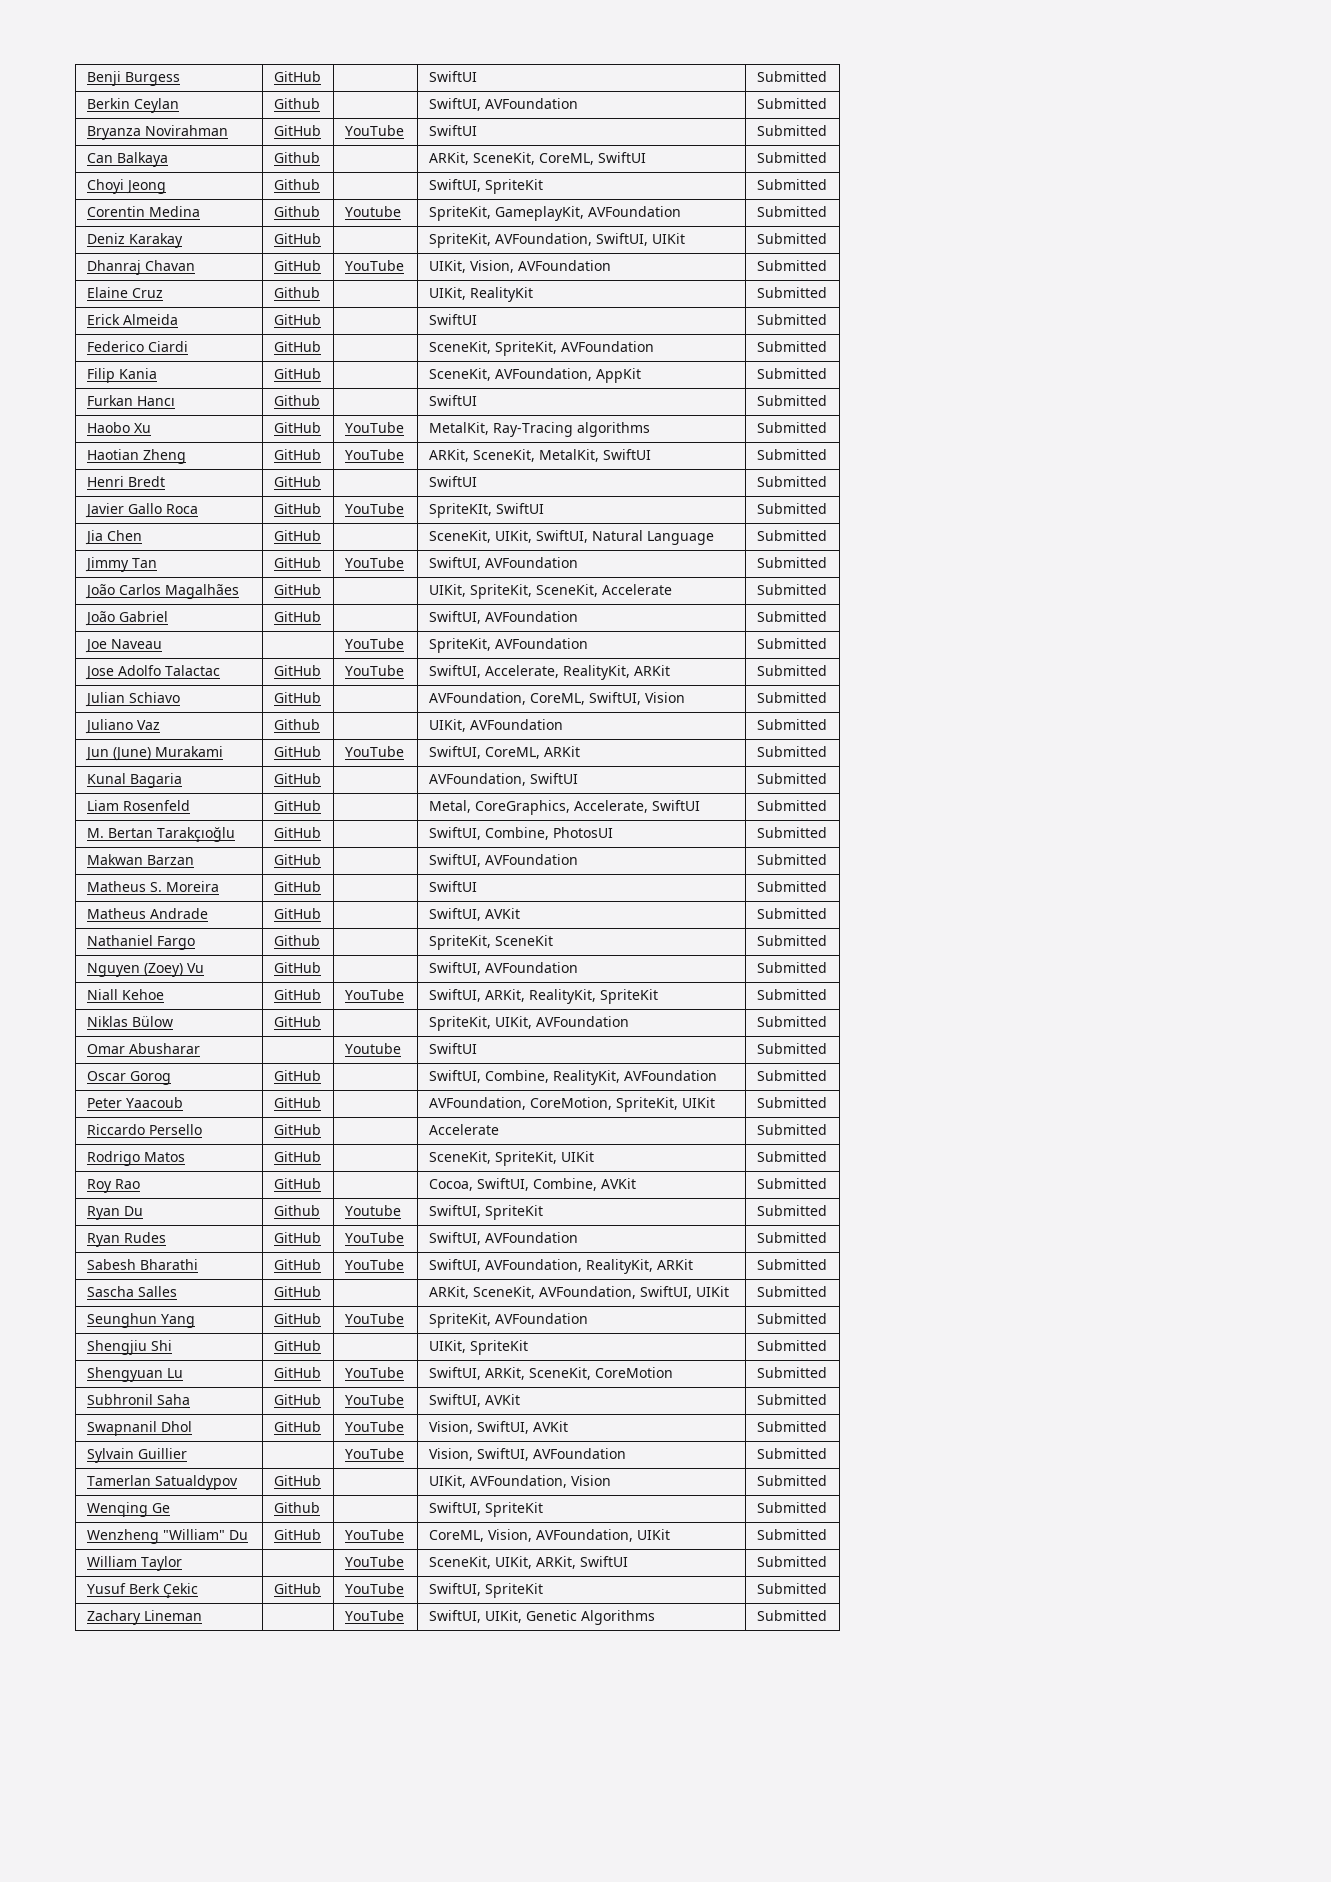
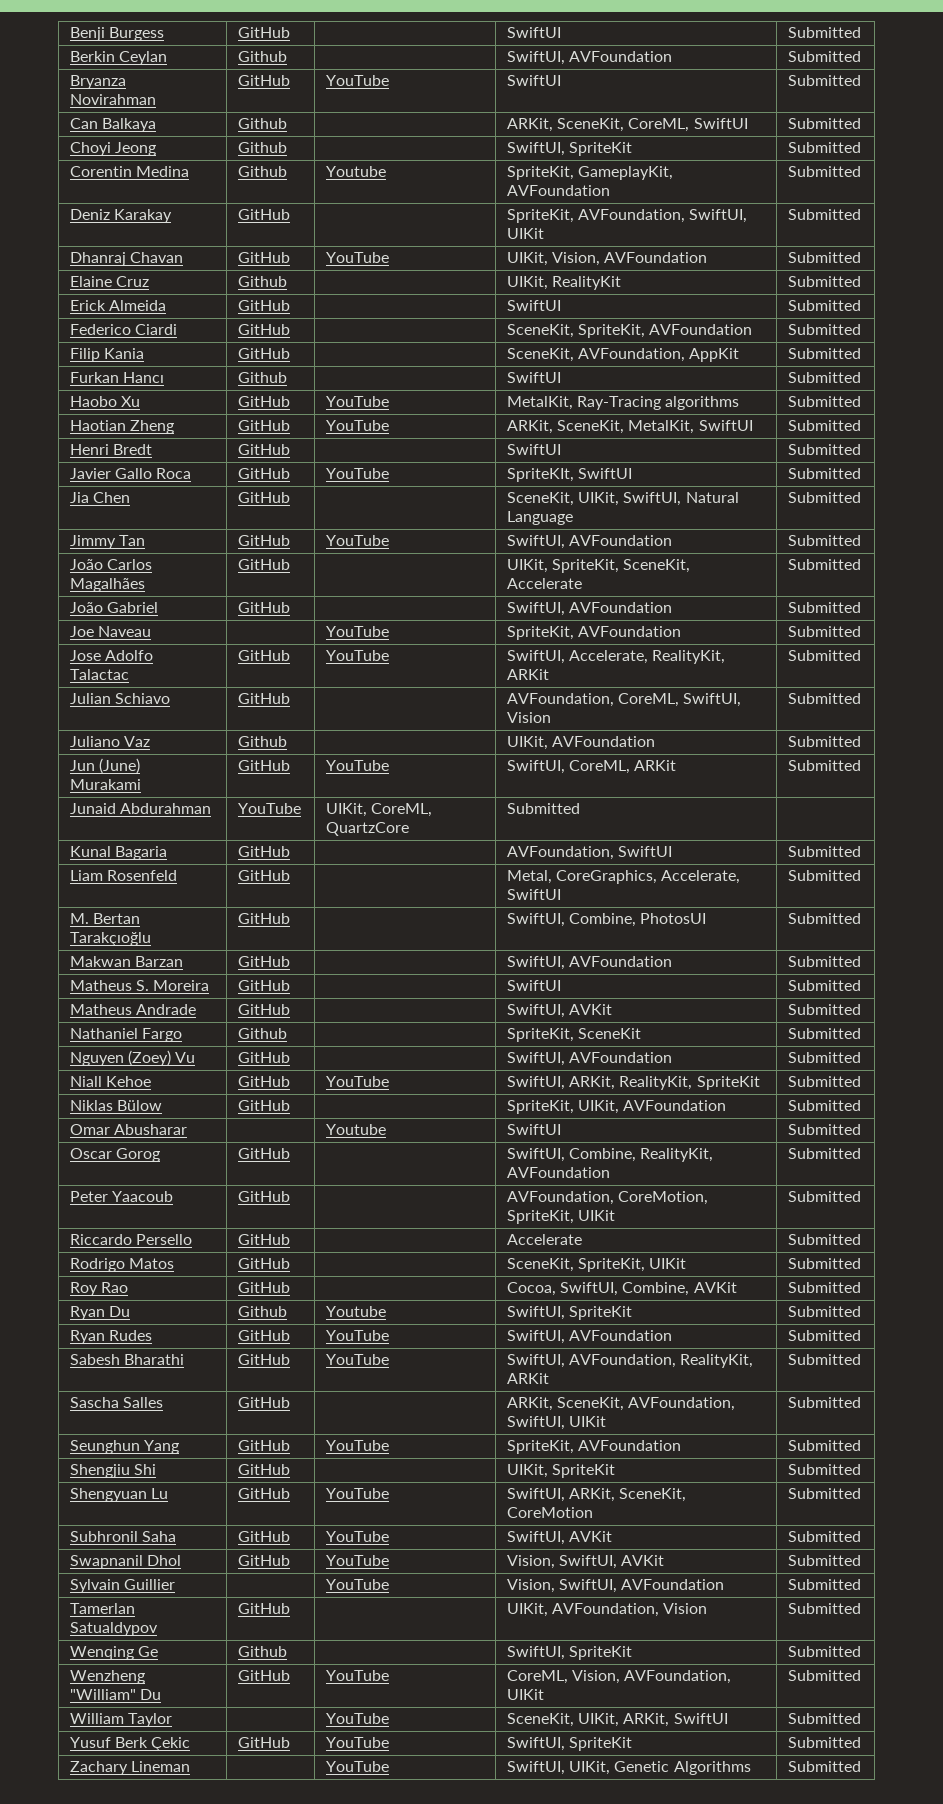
+ Junaid Abdurahman | YouTube | UIKit, CoreML, QuartzCore | Submitted |

